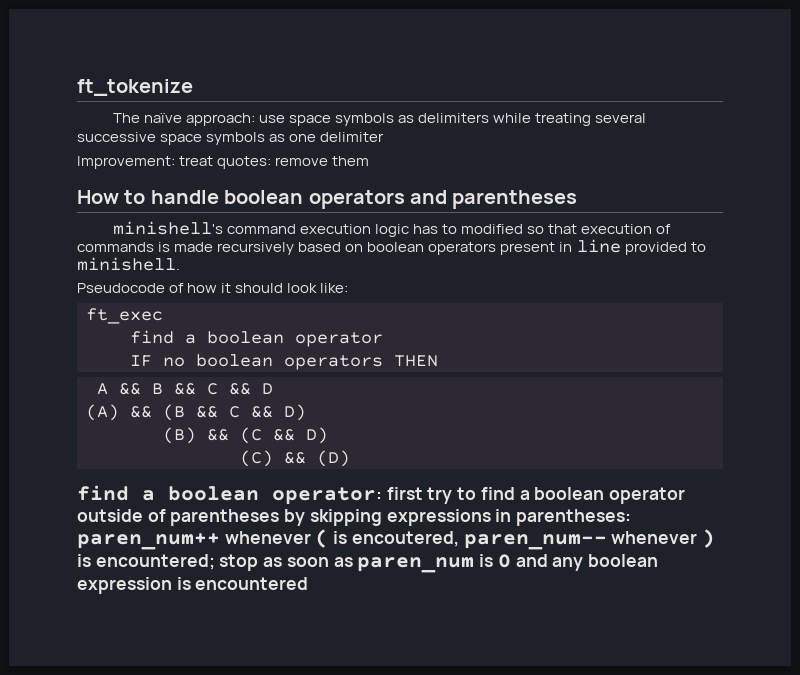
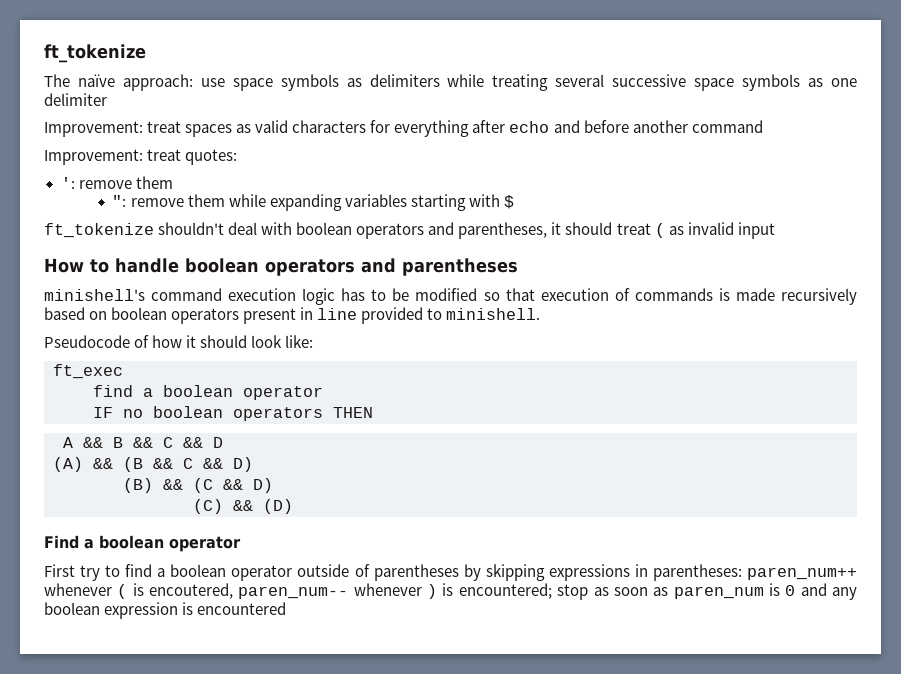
+ Improvement: treat spaces as valid characters for everything after echo and before another command
- Improvement: treat quotes: remove them
+ Improvement: treat quotes:
+ ': remove them
+ ": remove them while expanding variables starting with $
+ ft_tokenize shouldn't deal with boolean operators and parentheses, it should treat ( as invalid input
- minishell's command execution logic has to modified so that execution of commands is made recursively based on boolean operators present in line provided to minishell.
+ minishell's command execution logic has to be modified so that execution of commands is made recursively based on boolean operators present in line provided to minishell.
- find a boolean operator: first try to find a boolean operator outside of parentheses by skipping expressions in parentheses: paren_num++ whenever ( is encoutered, paren_num-- whenever ) is encountered; stop as soon as paren_num is 0 and any boolean expression is encountered
+ Find a boolean operator
+ First try to find a boolean operator outside of parentheses by skipping expressions in parentheses: paren_num++ whenever ( is encoutered, paren_num-- whenever ) is encountered; stop as soon as paren_num is 0 and any boolean expression is encountered

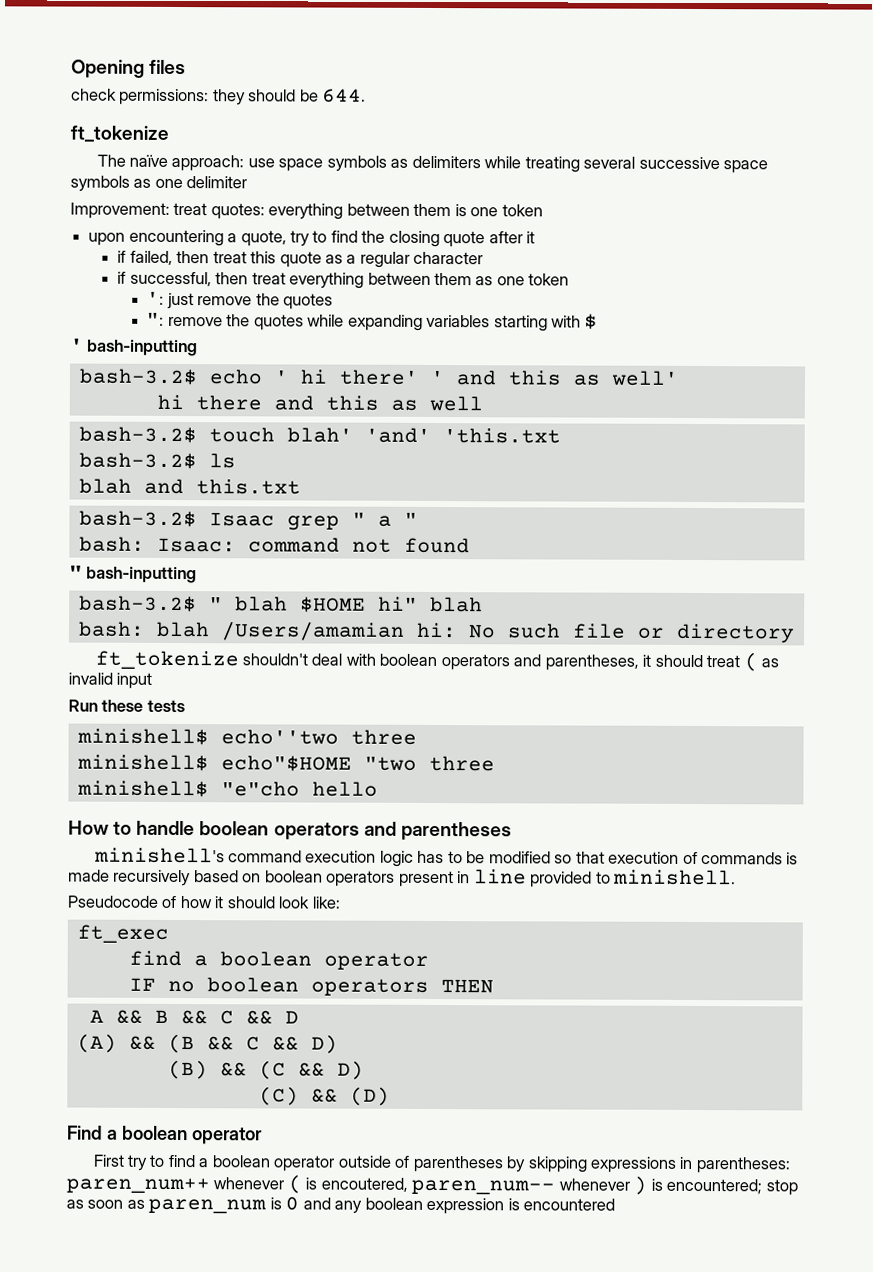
+ Opening files
+ check permissions: they should be 644.
- Improvement: treat spaces as valid characters for everything after echo and before another command
- Improvement: treat quotes:
- ': remove them
+ Improvement: treat quotes: everything between them is one token
+ upon encountering a quote, try to find the closing quote after it
+ if failed, then treat this quote as a regular character
+ if successful, then treat everything between them as one token
+ ': just remove the quotes
- ": remove them while expanding variables starting with $
+ ": remove the quotes while expanding variables starting with $
+ ' bash-inputting
+ bash-3.2$ echo ' hi there' ' and this as well'
+ hi there and this as well
+ bash-3.2$ touch blah' 'and' 'this.txt
+ bash-3.2$ ls
+ blah and this.txt
+ bash-3.2$ Isaac grep " a "
+ bash: Isaac: command not found
+ " bash-inputting
+ bash-3.2$ " blah $HOME hi" blah
+ bash: blah /Users/amamian hi: No such file or directory
+ Run these tests
+ minishell$ echo''two three
+ minishell$ echo"$HOME "two three
+ minishell$ "e"cho hello

